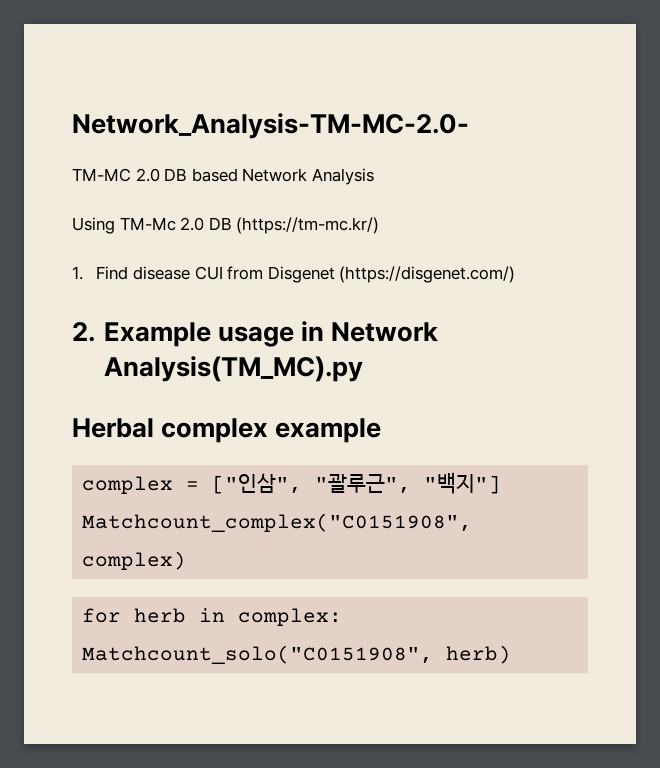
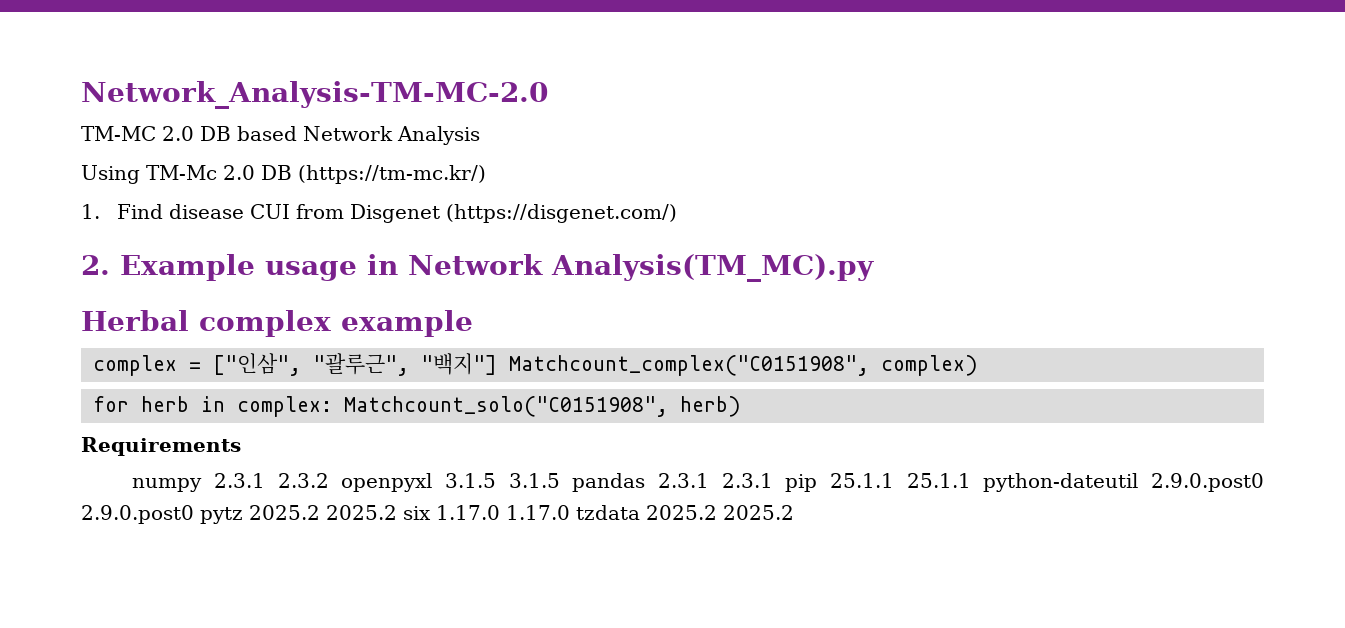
- Network_Analysis-TM-MC-2.0-
+ Network_Analysis-TM-MC-2.0
+ Requirements
+ numpy 2.3.1 2.3.2 openpyxl 3.1.5 3.1.5 pandas 2.3.1 2.3.1 pip 25.1.1 25.1.1 python-dateutil 2.9.0.post0 2.9.0.post0 pytz 2025.2 2025.2 six 1.17.0 1.17.0 tzdata 2025.2 2025.2

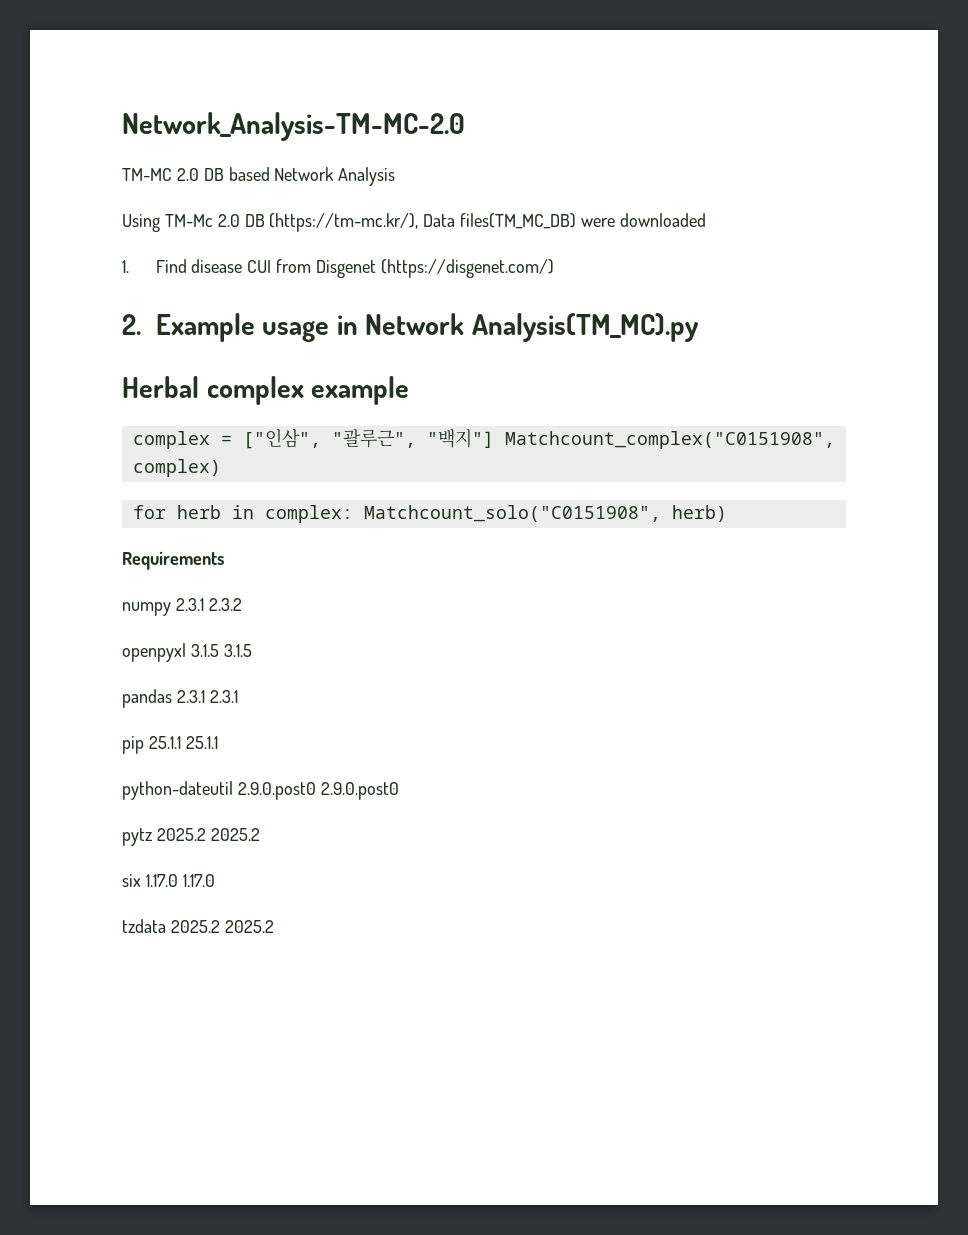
- Using TM-Mc 2.0 DB (https://tm-mc.kr/)
+ Using TM-Mc 2.0 DB (https://tm-mc.kr/), Data files(TM_MC_DB) were downloaded
- numpy 2.3.1 2.3.2 openpyxl 3.1.5 3.1.5 pandas 2.3.1 2.3.1 pip 25.1.1 25.1.1 python-dateutil 2.9.0.post0 2.9.0.post0 pytz 2025.2 2025.2 six 1.17.0 1.17.0 tzdata 2025.2 2025.2
+ numpy 2.3.1 2.3.2
+ openpyxl 3.1.5 3.1.5
+ pandas 2.3.1 2.3.1
+ pip 25.1.1 25.1.1
+ python-dateutil 2.9.0.post0 2.9.0.post0
+ pytz 2025.2 2025.2
+ six 1.17.0 1.17.0
+ tzdata 2025.2 2025.2

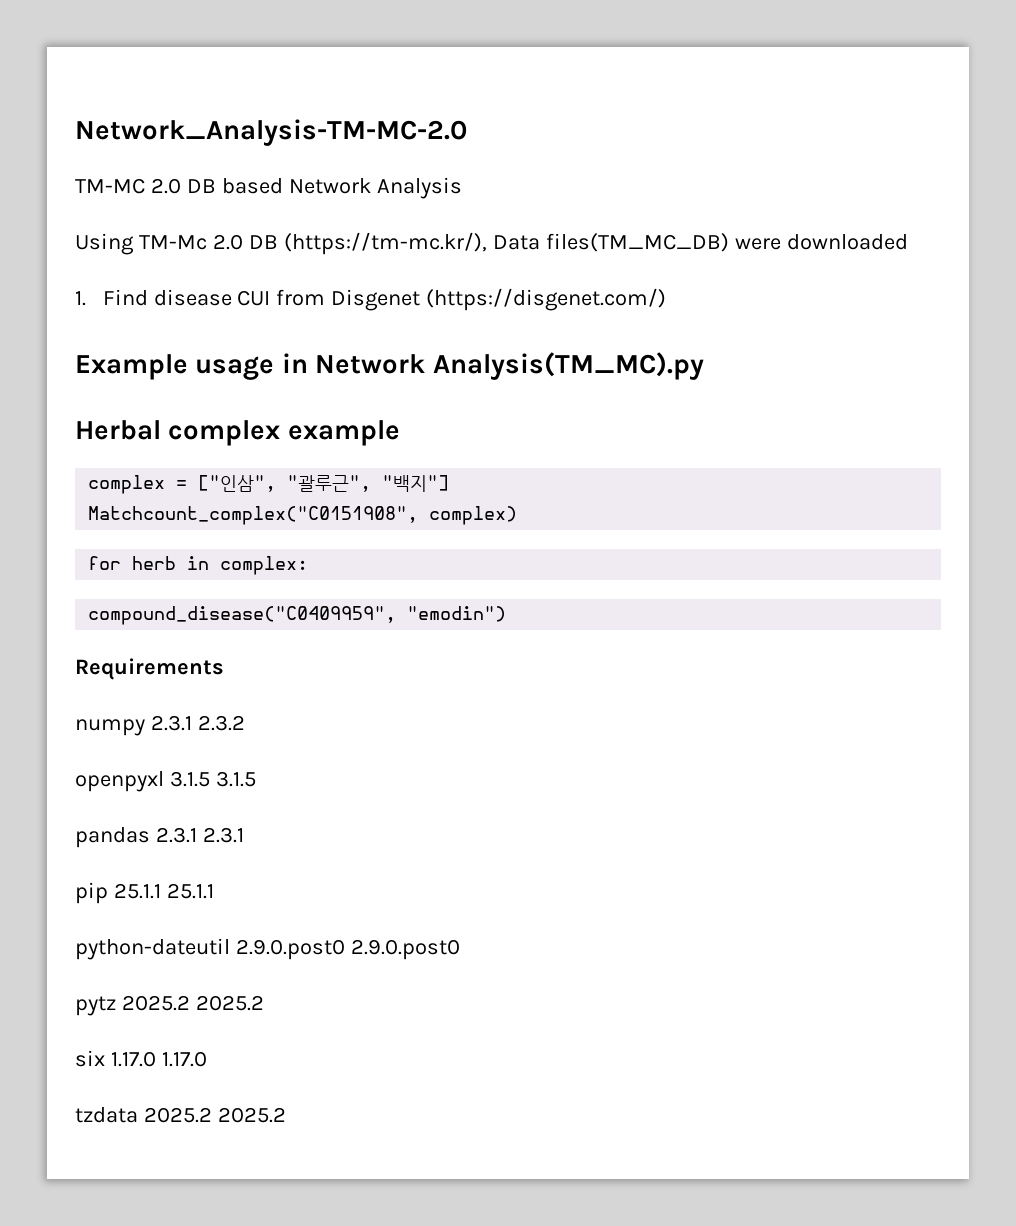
- 2. Example usage in Network Analysis(TM_MC).py
+ Example usage in Network Analysis(TM_MC).py
- complex = ["인삼", "괄루근", "백지"] Matchcount_complex("C0151908", complex)
+ complex = ["인삼", "괄루근", "백지"]
+ Matchcount_complex("C0151908", complex)
- for herb in complex: Matchcount_solo("C0151908", herb)
+ for herb in complex:
+ compound_disease("C0409959", "emodin")

